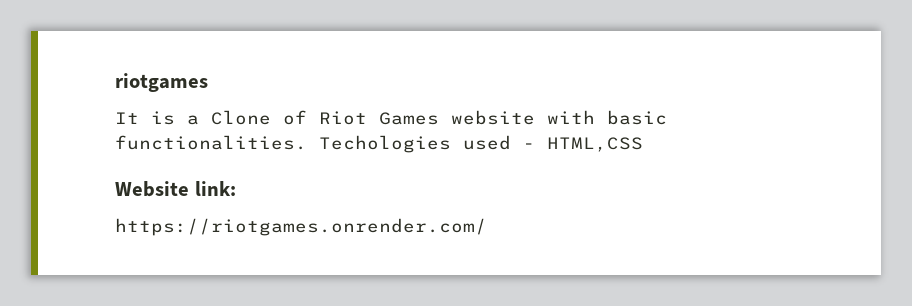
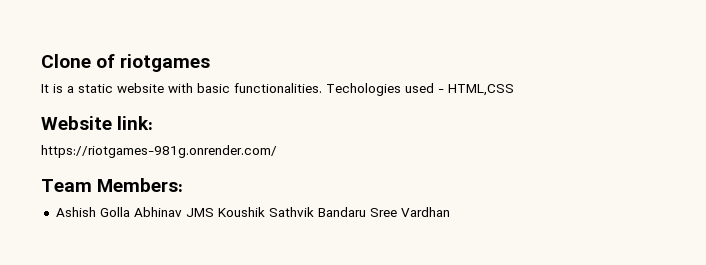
- riotgames
+ Clone of riotgames
- It is a Clone of Riot Games website with basic functionalities.
+ It is a static website with basic functionalities.
- https://riotgames.onrender.com/
+ https://riotgames-981g.onrender.com/
+ Team Members:
+ Ashish Golla Abhinav JMS Koushik Sathvik Bandaru Sree Vardhan

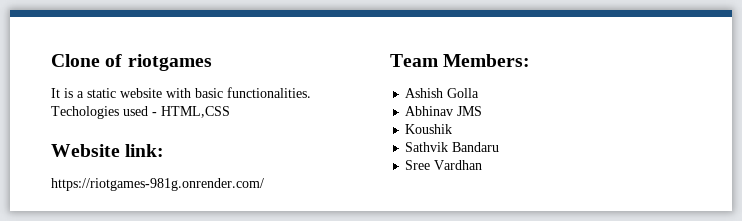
- Ashish Golla Abhinav JMS Koushik Sathvik Bandaru Sree Vardhan
+ Ashish Golla
+ Abhinav JMS
+ Koushik
+ Sathvik Bandaru
+ Sree Vardhan

